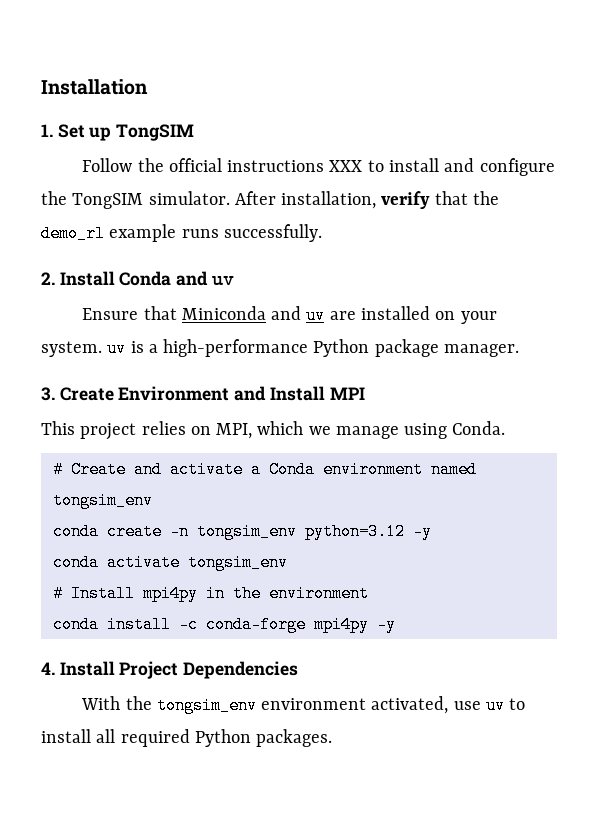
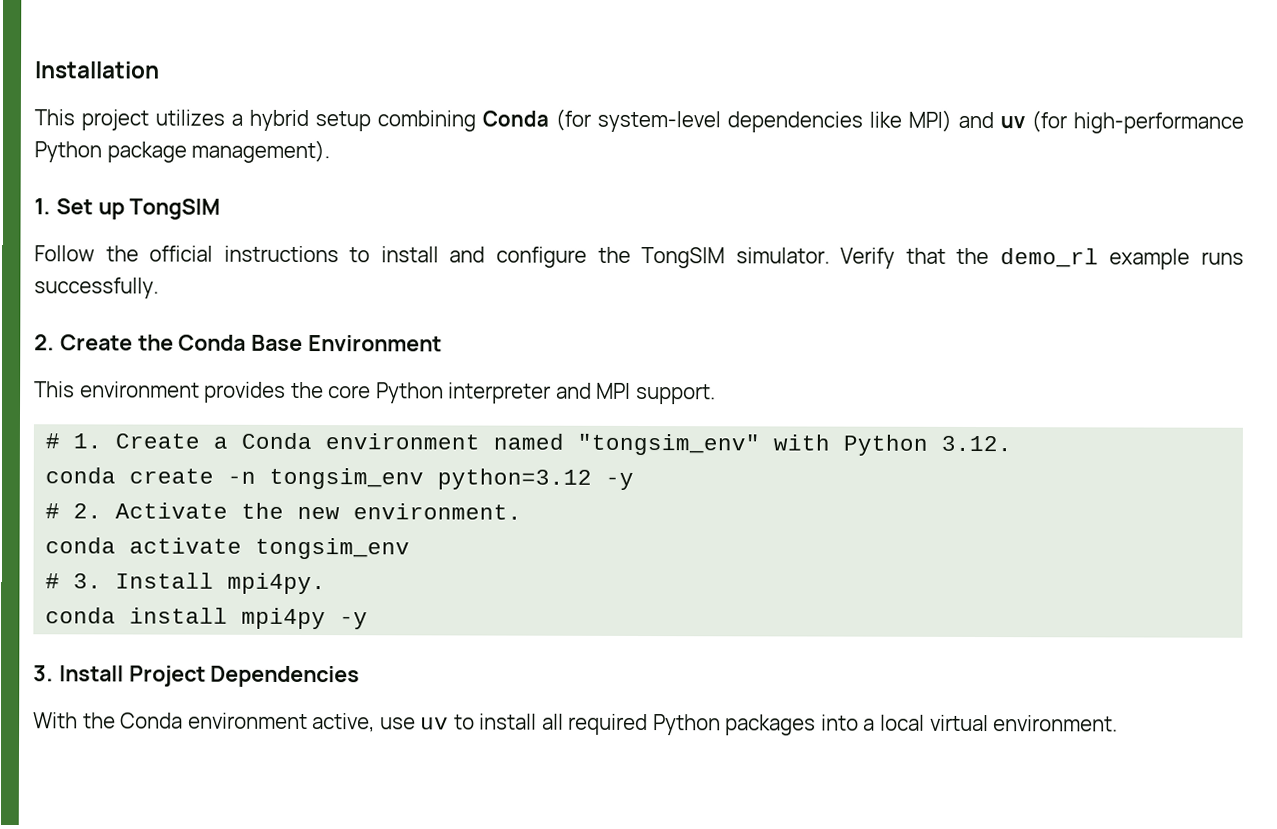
+ This project utilizes a hybrid setup combining Conda (for system-level dependencies like MPI) and uv (for high-performance Python package management).
- Follow the official instructions XXX to install and configure the TongSIM simulator.
+ Follow the official instructions to install and configure the TongSIM simulator.
- After installation, verify that the demo_rl example runs successfully.
+ Verify that the demo_rl example runs successfully.
- 2. Install Conda and uv
- Ensure that Miniconda and uv are installed on your system. uv is a high-performance Python package manager.
- 3. Create Environment and Install MPI
- This project relies on MPI, which we manage using Conda.
- # Create and activate a Conda environment named tongsim_env
+ 2. Create the Conda Base Environment
+ This environment provides the core Python interpreter and MPI support.
+ # 1. Create a Conda environment named "tongsim_env" with Python 3.12.
+ # 2. Activate the new environment.
- # Install mpi4py in the environment
+ # 3. Install mpi4py.
- conda install -c conda-forge mpi4py -y
+ conda install mpi4py -y
- 4. Install Project Dependencies
+ 3. Install Project Dependencies
- With the tongsim_env environment activated, use uv to install all required Python packages.
+ With the Conda environment active, use uv to install all required Python packages into a local virtual environment.

